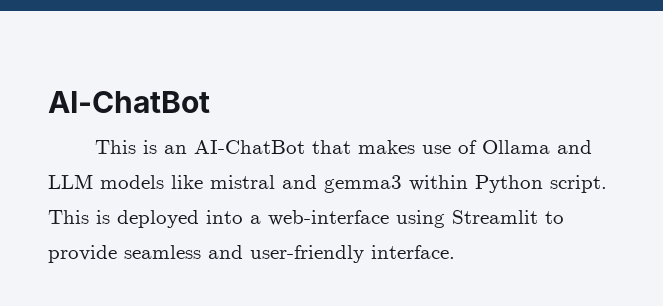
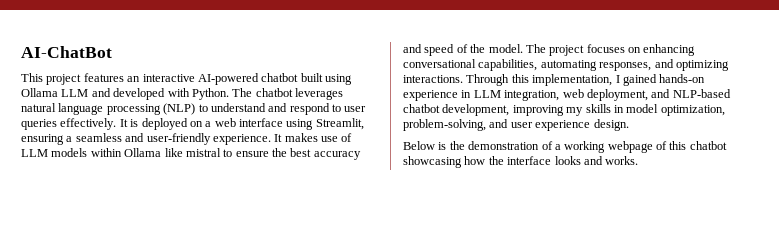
- This is an AI-ChatBot that makes use of Ollama and LLM models like mistral and gemma3 within Python script. This is deployed into a web-interface using Streamlit to provide seamless and user-friendly interface.
+ This project features an interactive AI-powered chatbot built using Ollama LLM and developed with Python. The chatbot leverages natural language processing (NLP) to understand and respond to user queries effectively. It is deployed on a web interface using Streamlit, ensuring a seamless and user-friendly experience. It makes use of LLM models within Ollama like mistral to ensure the best accuracy and speed of the model. The project focuses on enhancing conversational capabilities, automating responses, and optimizing interactions. Through this implementation, I gained hands-on experience in LLM integration, web deployment, and NLP-based chatbot development, improving my skills in model optimization, problem-solving, and user experience design.
+ Below is the demonstration of a working webpage of this chatbot showcasing how the interface looks and works.

